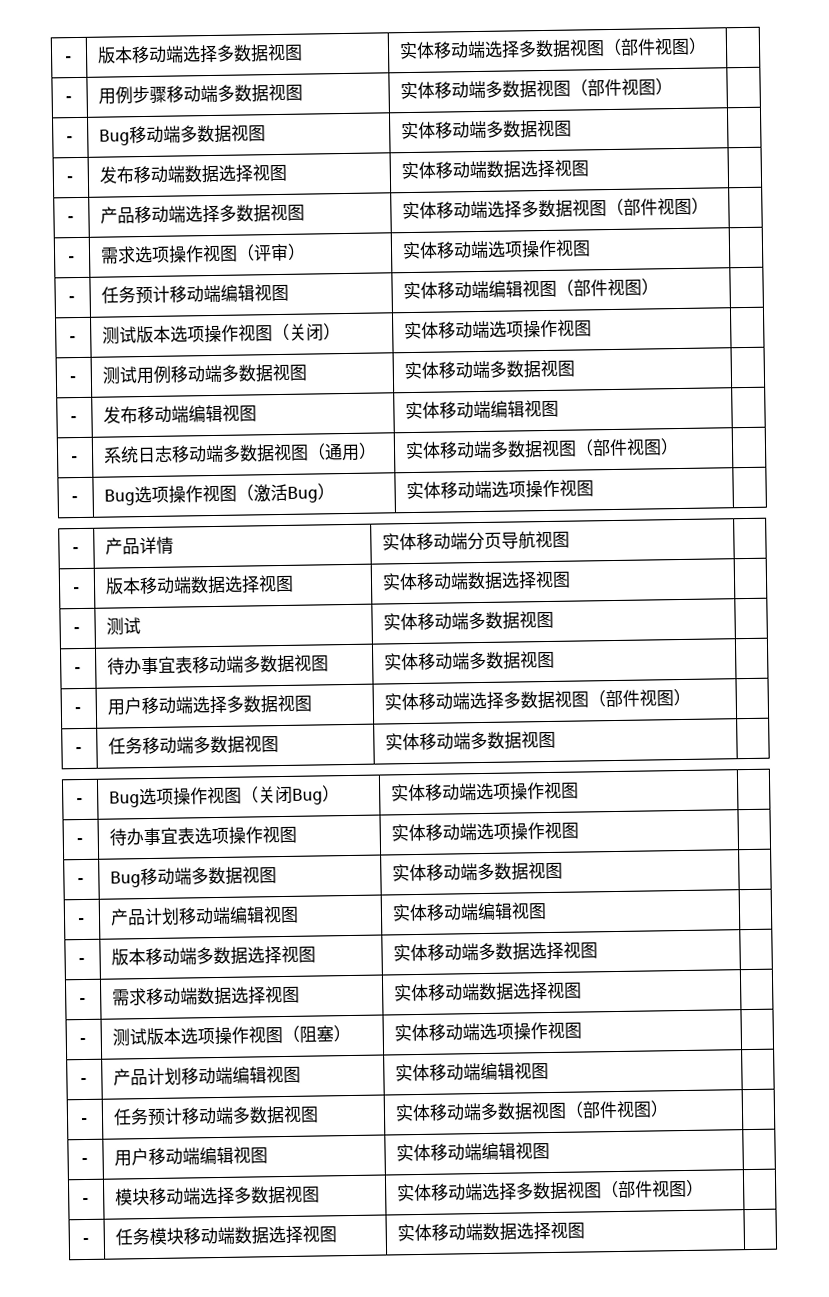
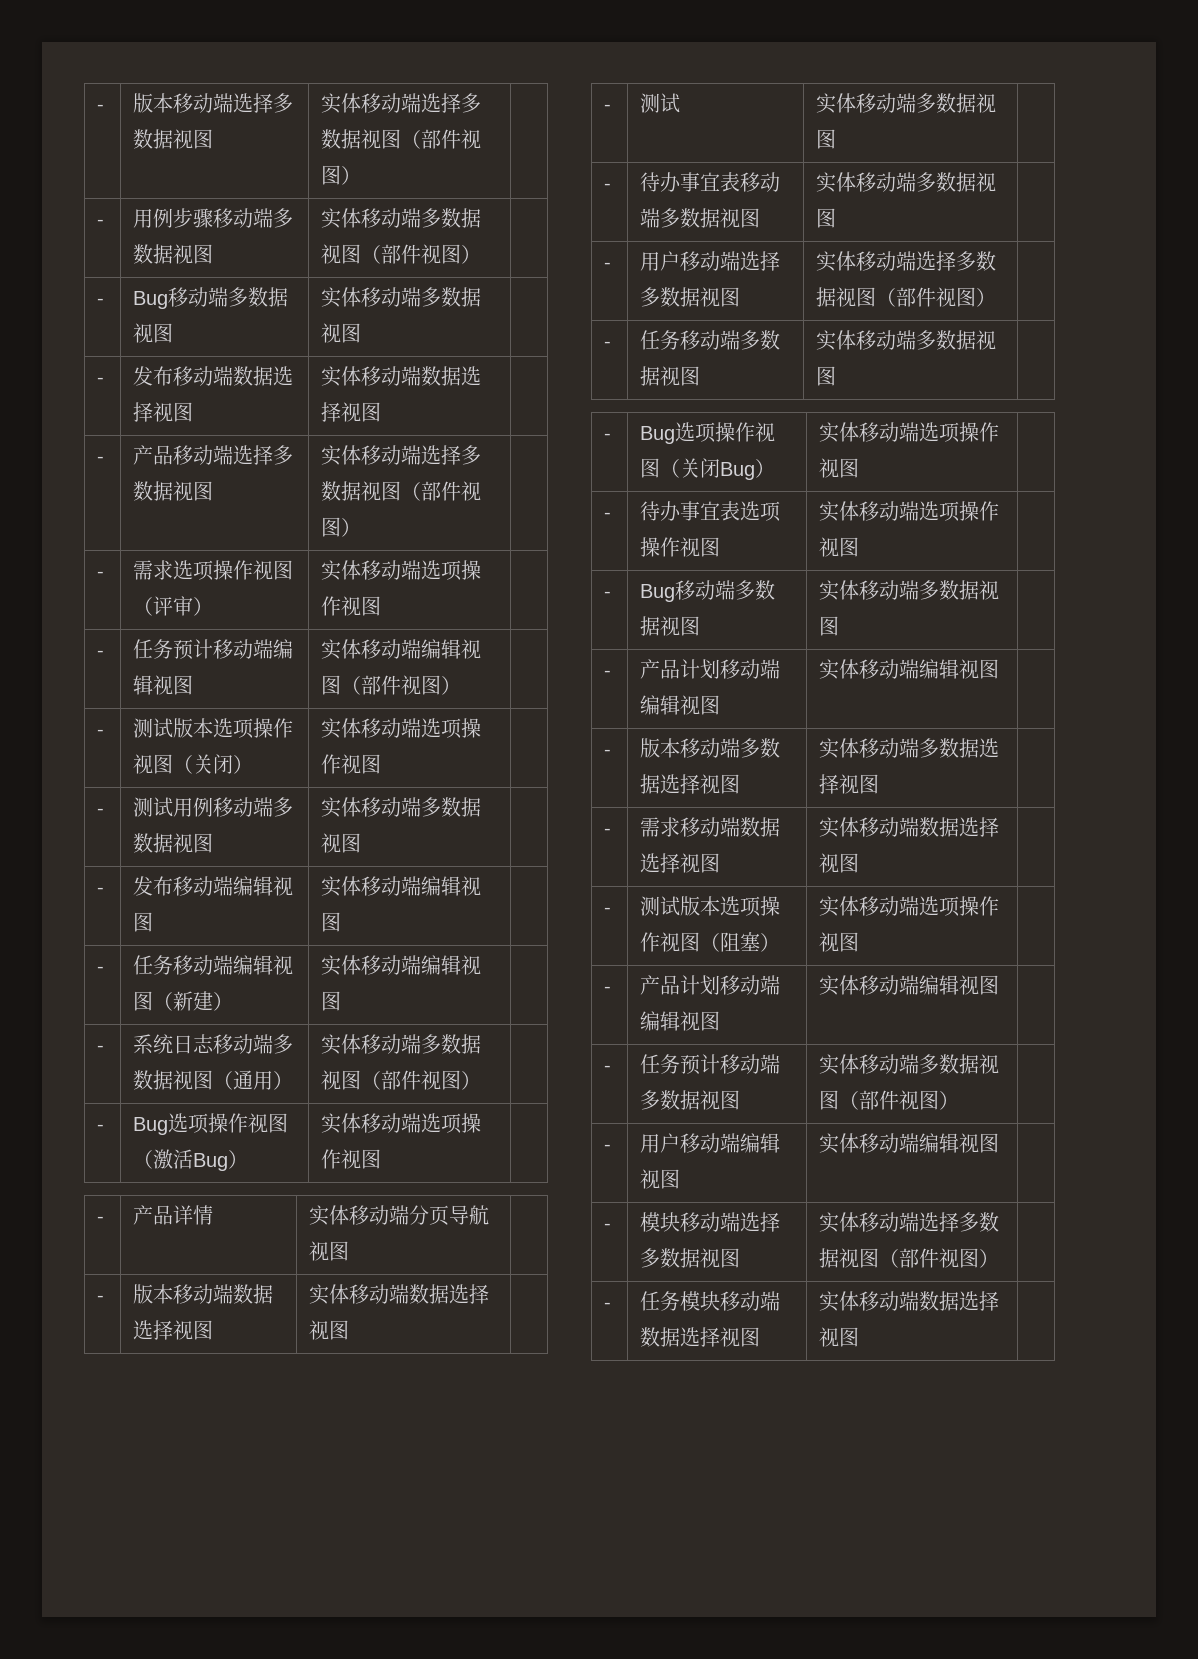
+ - | 任务移动端编辑视图（新建） | 实体移动端编辑视图 |

